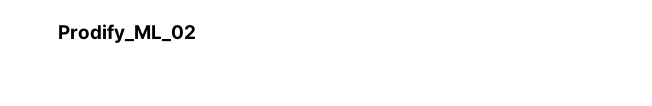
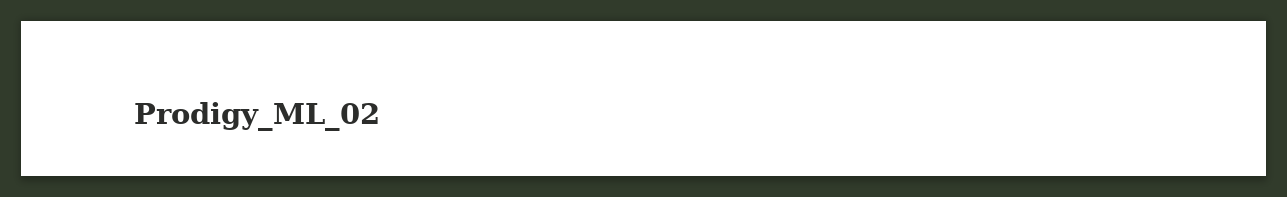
- Prodify_ML_02
+ Prodigy_ML_02

